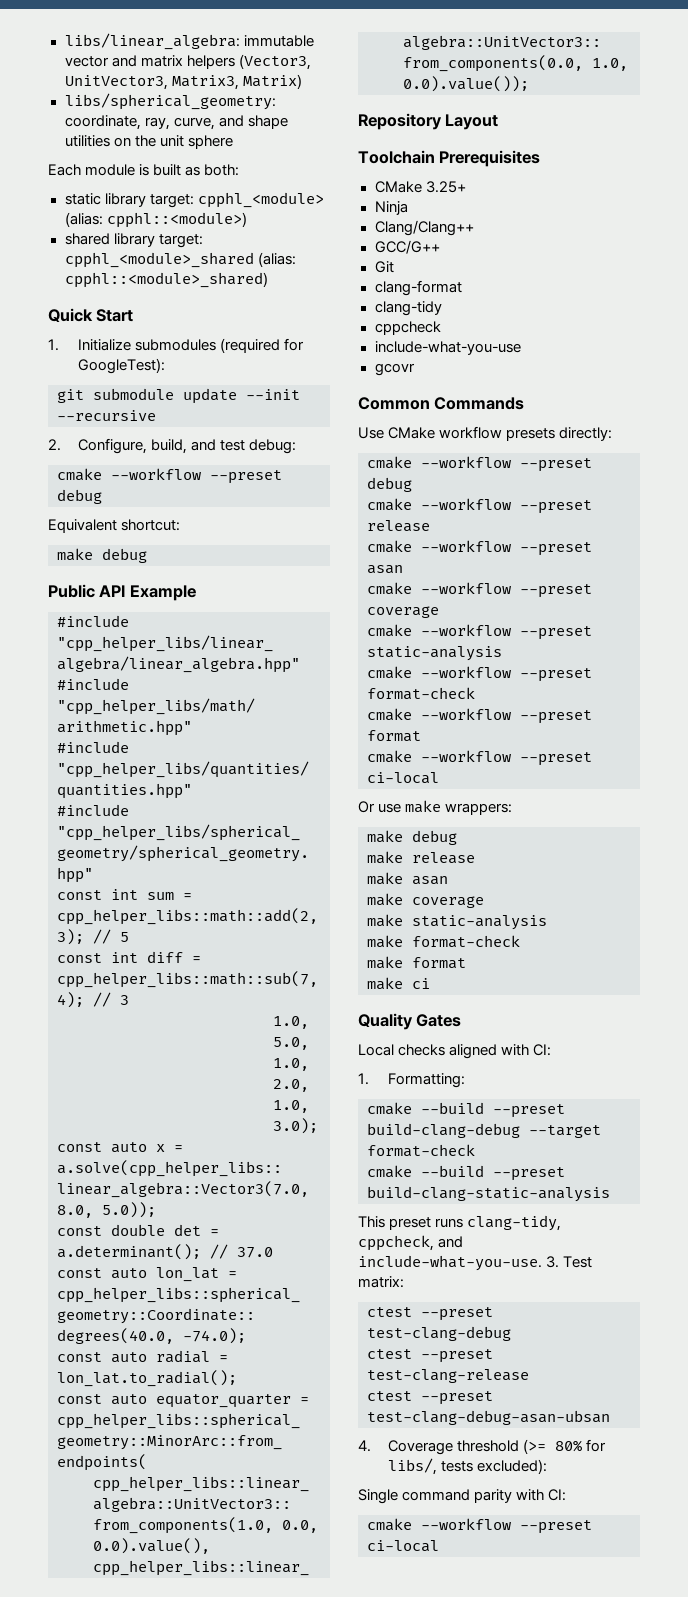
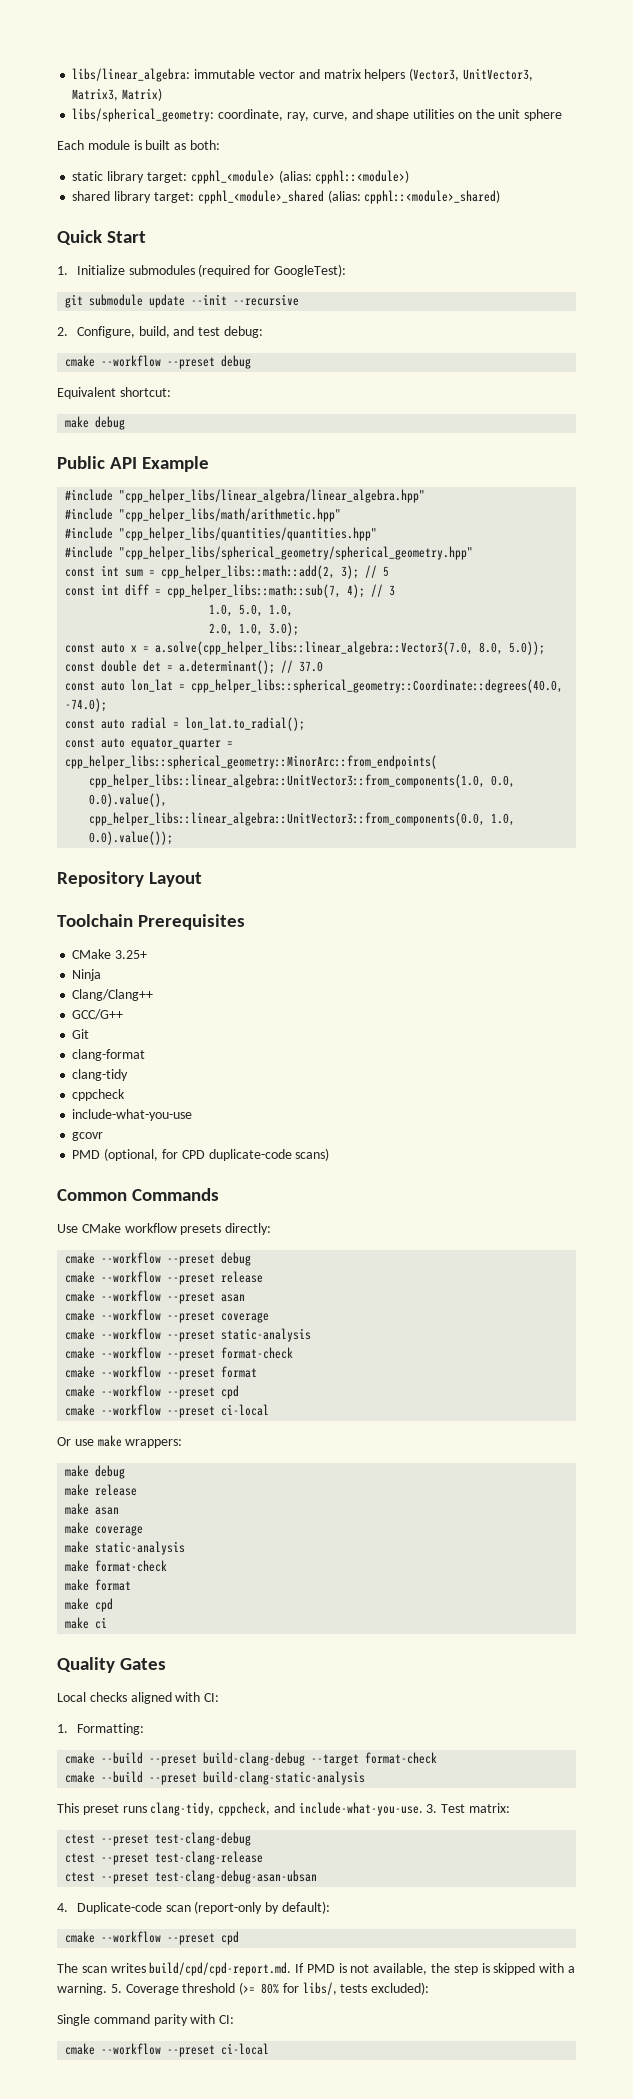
+ PMD (optional, for CPD duplicate-code scans)
  cmake --workflow --preset format
+ cmake --workflow --preset cpd
+ make cpd
- 4. Coverage threshold (>= 80% for libs/, tests excluded):
+ 4. Duplicate-code scan (report-only by default):
+ cmake --workflow --preset cpd
+ The scan writes build/cpd/cpd-report.md. If PMD is not available, the step is skipped with a warning. 5. Coverage threshold (>= 80% for libs/, tests excluded):

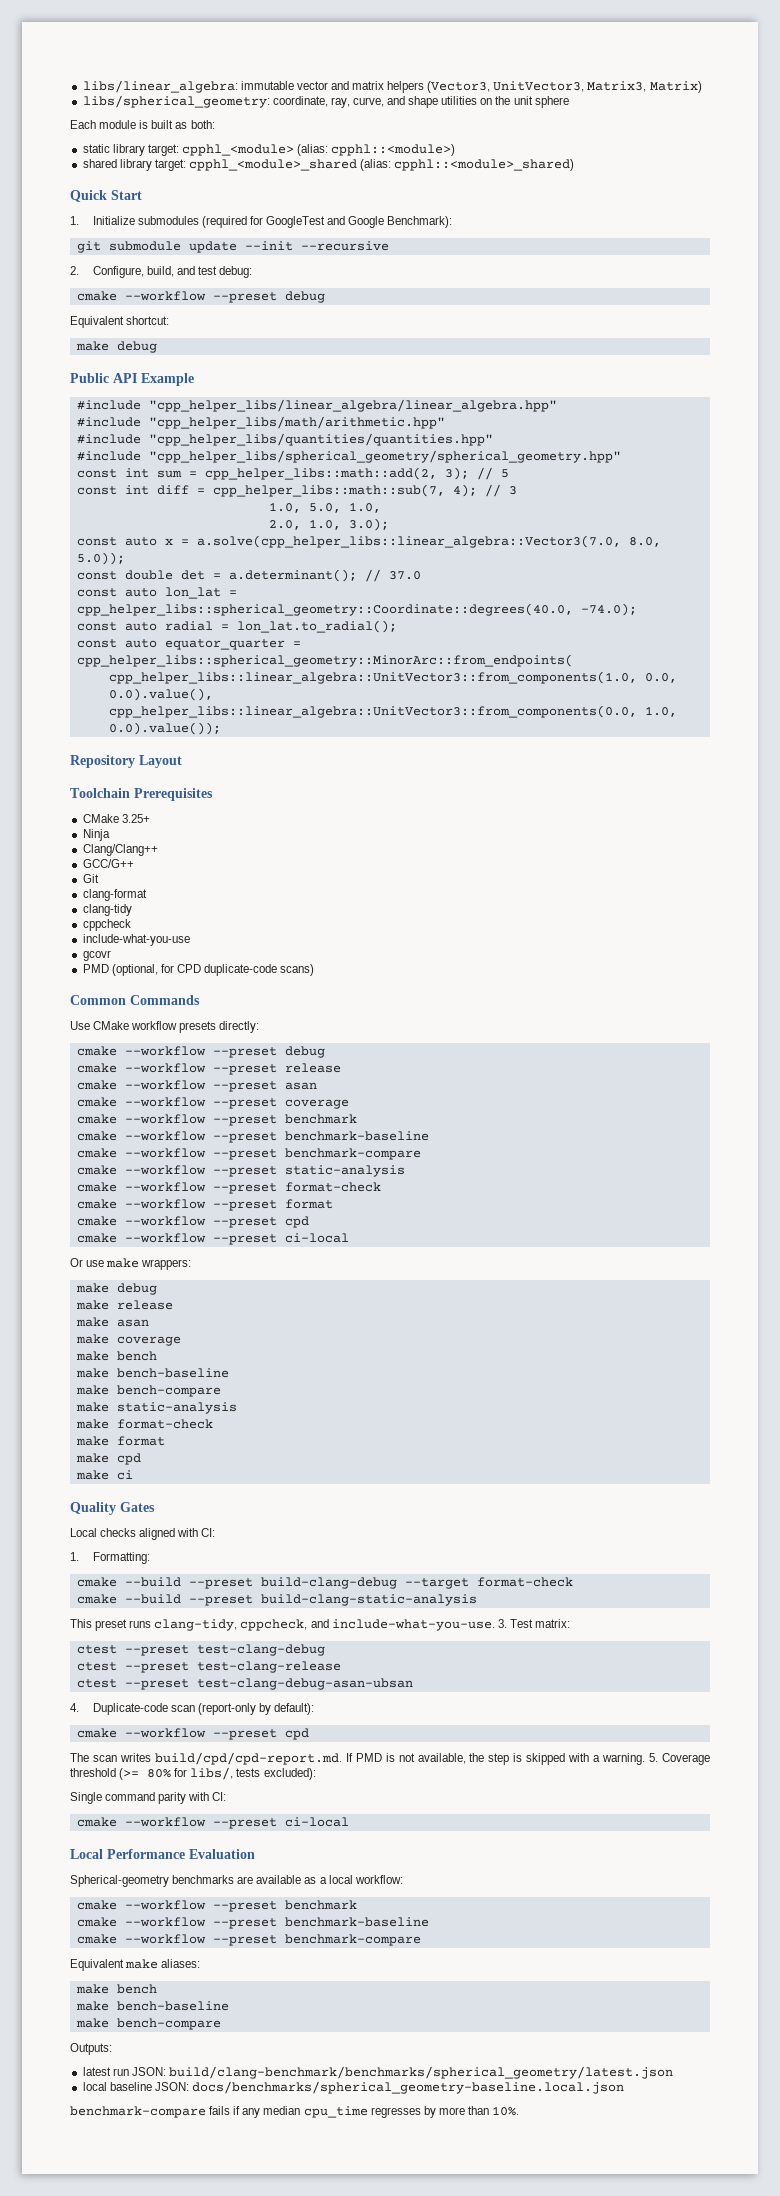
- 1. Initialize submodules (required for GoogleTest):
+ 1. Initialize submodules (required for GoogleTest and Google Benchmark):
  cmake --workflow --preset coverage
+ cmake --workflow --preset benchmark
+ cmake --workflow --preset benchmark-baseline
+ cmake --workflow --preset benchmark-compare
  make coverage
+ make bench
+ make bench-baseline
+ make bench-compare
+ Local Performance Evaluation
+ Spherical-geometry benchmarks are available as a local workflow:
+ cmake --workflow --preset benchmark
+ cmake --workflow --preset benchmark-baseline
+ cmake --workflow --preset benchmark-compare
+ Equivalent make aliases:
+ make bench
+ make bench-baseline
+ make bench-compare
+ Outputs:
+ latest run JSON: build/clang-benchmark/benchmarks/spherical_geometry/latest.json
+ local baseline JSON: docs/benchmarks/spherical_geometry-baseline.local.json
+ benchmark-compare fails if any median cpu_time regresses by more than 10%.

